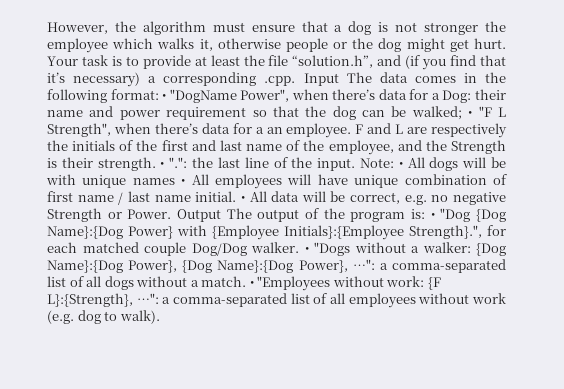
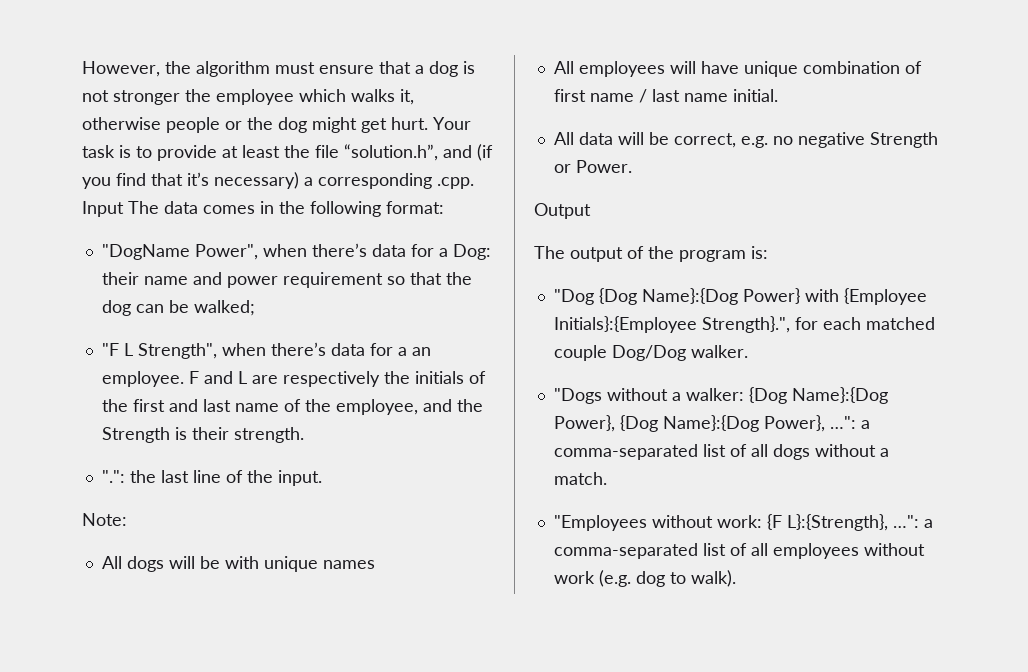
- Your task is to provide at least the file “solution.h”, and (if you find that it’s necessary) a corresponding .cpp. Input The data comes in the following format: • "DogName Power", when there’s data for a Dog: their name and power requirement so that the dog can be walked; • "F L Strength", when there’s data for a an employee.
+ Your task is to provide at least the file “solution.h”, and (if you find that it’s necessary) a corresponding .cpp. Input The data comes in the following format:
+ "DogName Power", when there’s data for a Dog: their name and power requirement so that the dog can be walked;
+ "F L Strength", when there’s data for a an employee.
- F and L are respectively the initials of the first and last name of the employee, and the Strength is their strength. • ".":
+ F and L are respectively the initials of the first and last name of the employee, and the Strength is their strength.
+ ".":
- the last line of the input. Note: • All dogs will be with unique names • All employees will have unique combination of first name / last name initial. • All data will be correct, e.g. no negative Strength or Power. Output The output of the program is: • "Dog {Dog Name}:{Dog Power} with {Employee Initials}:{Employee Strength}.", for each matched couple Dog/Dog walker. • "Dogs without a walker:
+ the last line of the input.
+ Note:
+ All dogs will be with unique names
+ All employees will have unique combination of first name / last name initial.
+ All data will be correct, e.g. no negative Strength or Power.
+ Output
+ The output of the program is:
+ "Dog {Dog Name}:{Dog Power} with {Employee Initials}:{Employee Strength}.", for each matched couple Dog/Dog walker.
+ "Dogs without a walker:
- a comma-separated list of all dogs without a match. • "Employees without work:
+ a comma-separated list of all dogs without a match.
+ "Employees without work:

